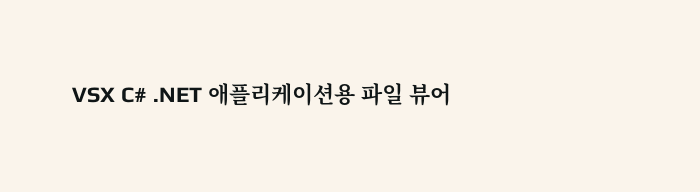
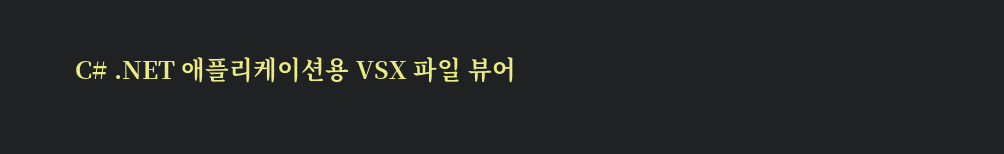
- VSX C# .NET 애플리케이션용 파일 뷰어
+ C# .NET 애플리케이션용 VSX 파일 뷰어

